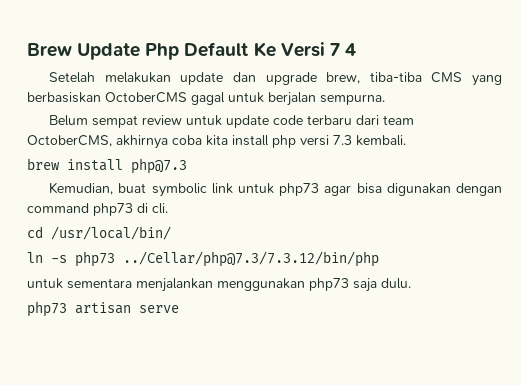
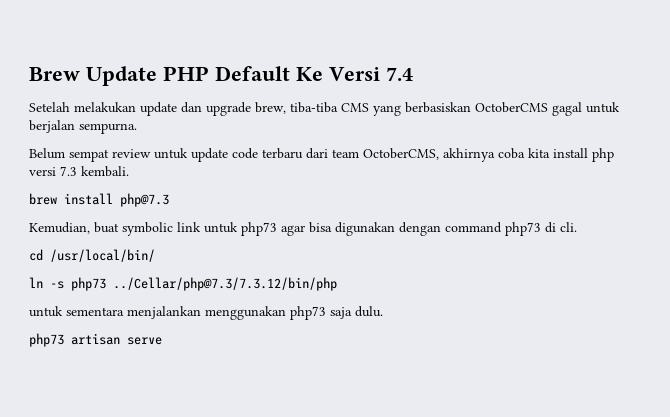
- Brew Update Php Default Ke Versi 7 4
+ Brew Update PHP Default Ke Versi 7.4

